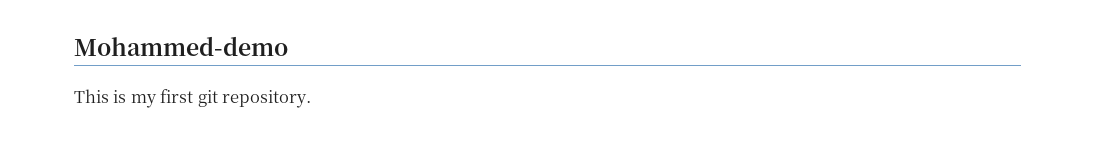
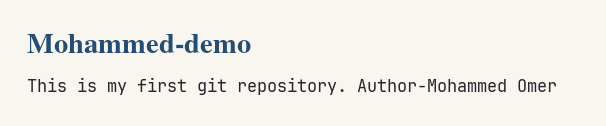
+ Author-Mohammed Omer

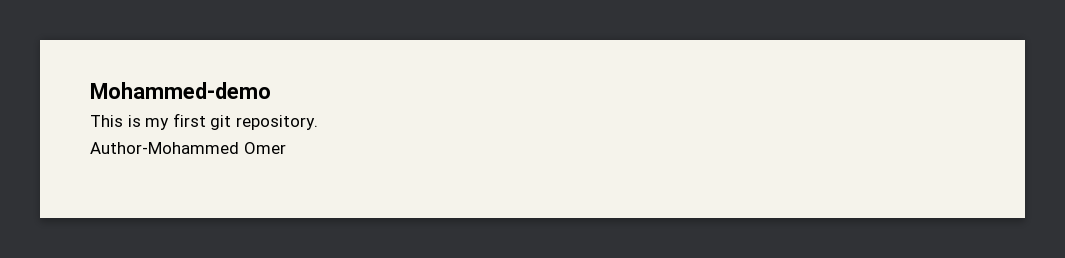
- This is my first git repository. Author-Mohammed Omer
+ This is my first git repository.
+ Author-Mohammed Omer

